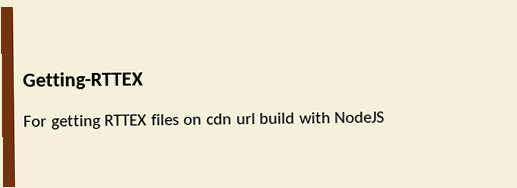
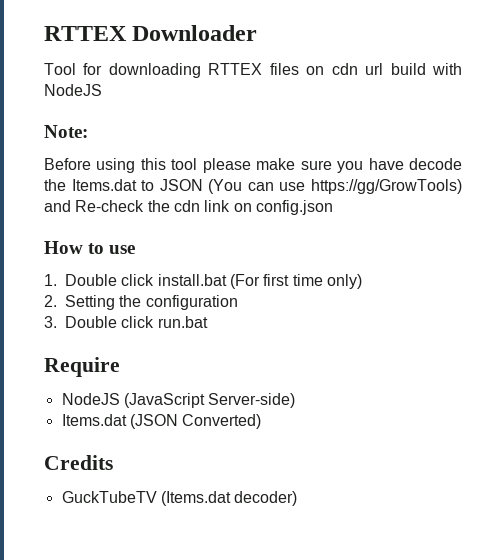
- Getting-RTTEX
- For getting RTTEX files on cdn url build with NodeJS
+ RTTEX Downloader
+ Tool for downloading RTTEX files on cdn url build with NodeJS
+ Note:
+ Before using this tool please make sure you have decode the Items.dat to JSON (You can use https://gg/GrowTools) and Re-check the cdn link on config.json
+ How to use
+ 1. Double click install.bat (For first time only)
+ 2. Setting the configuration
+ 3. Double click run.bat
+ Require
+ NodeJS (JavaScript Server-side)
+ Items.dat (JSON Converted)
+ Credits
+ GuckTubeTV (Items.dat decoder)

